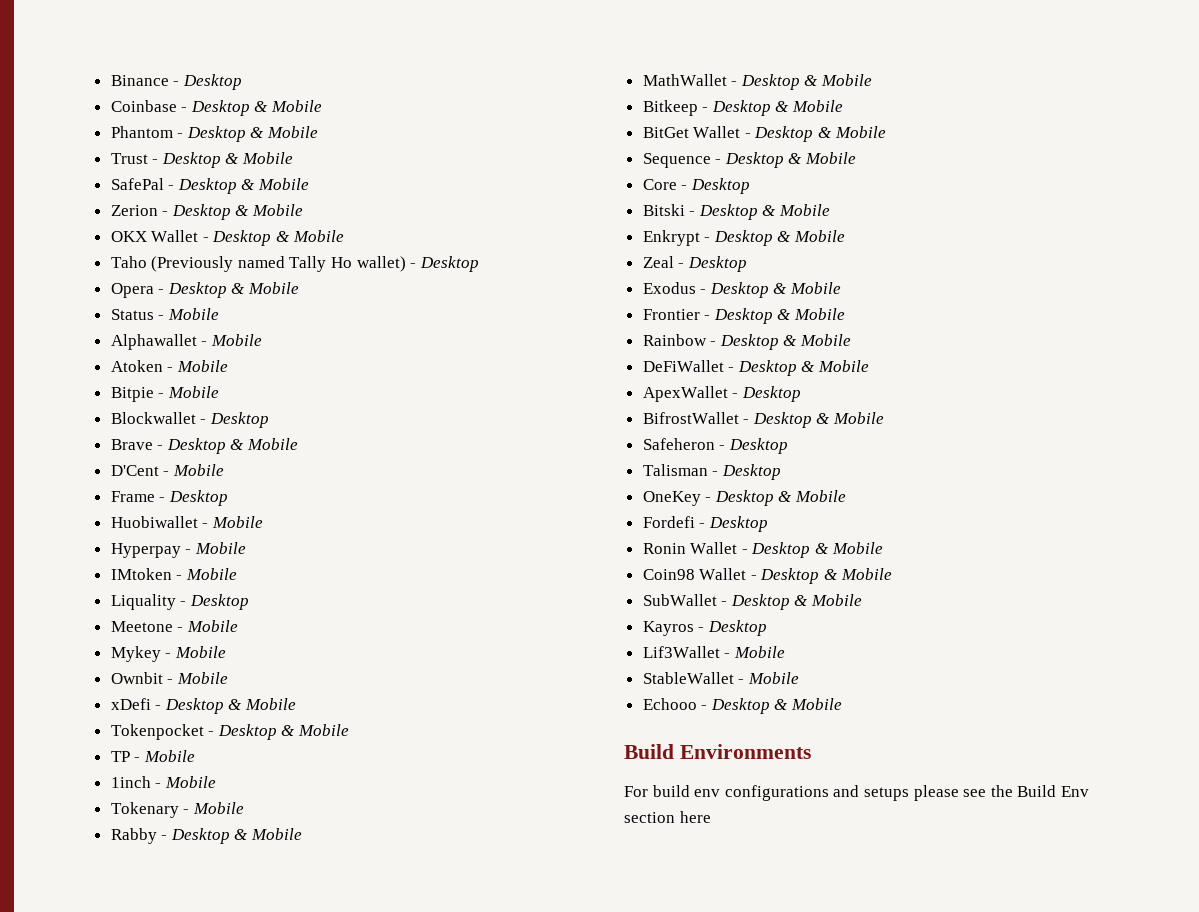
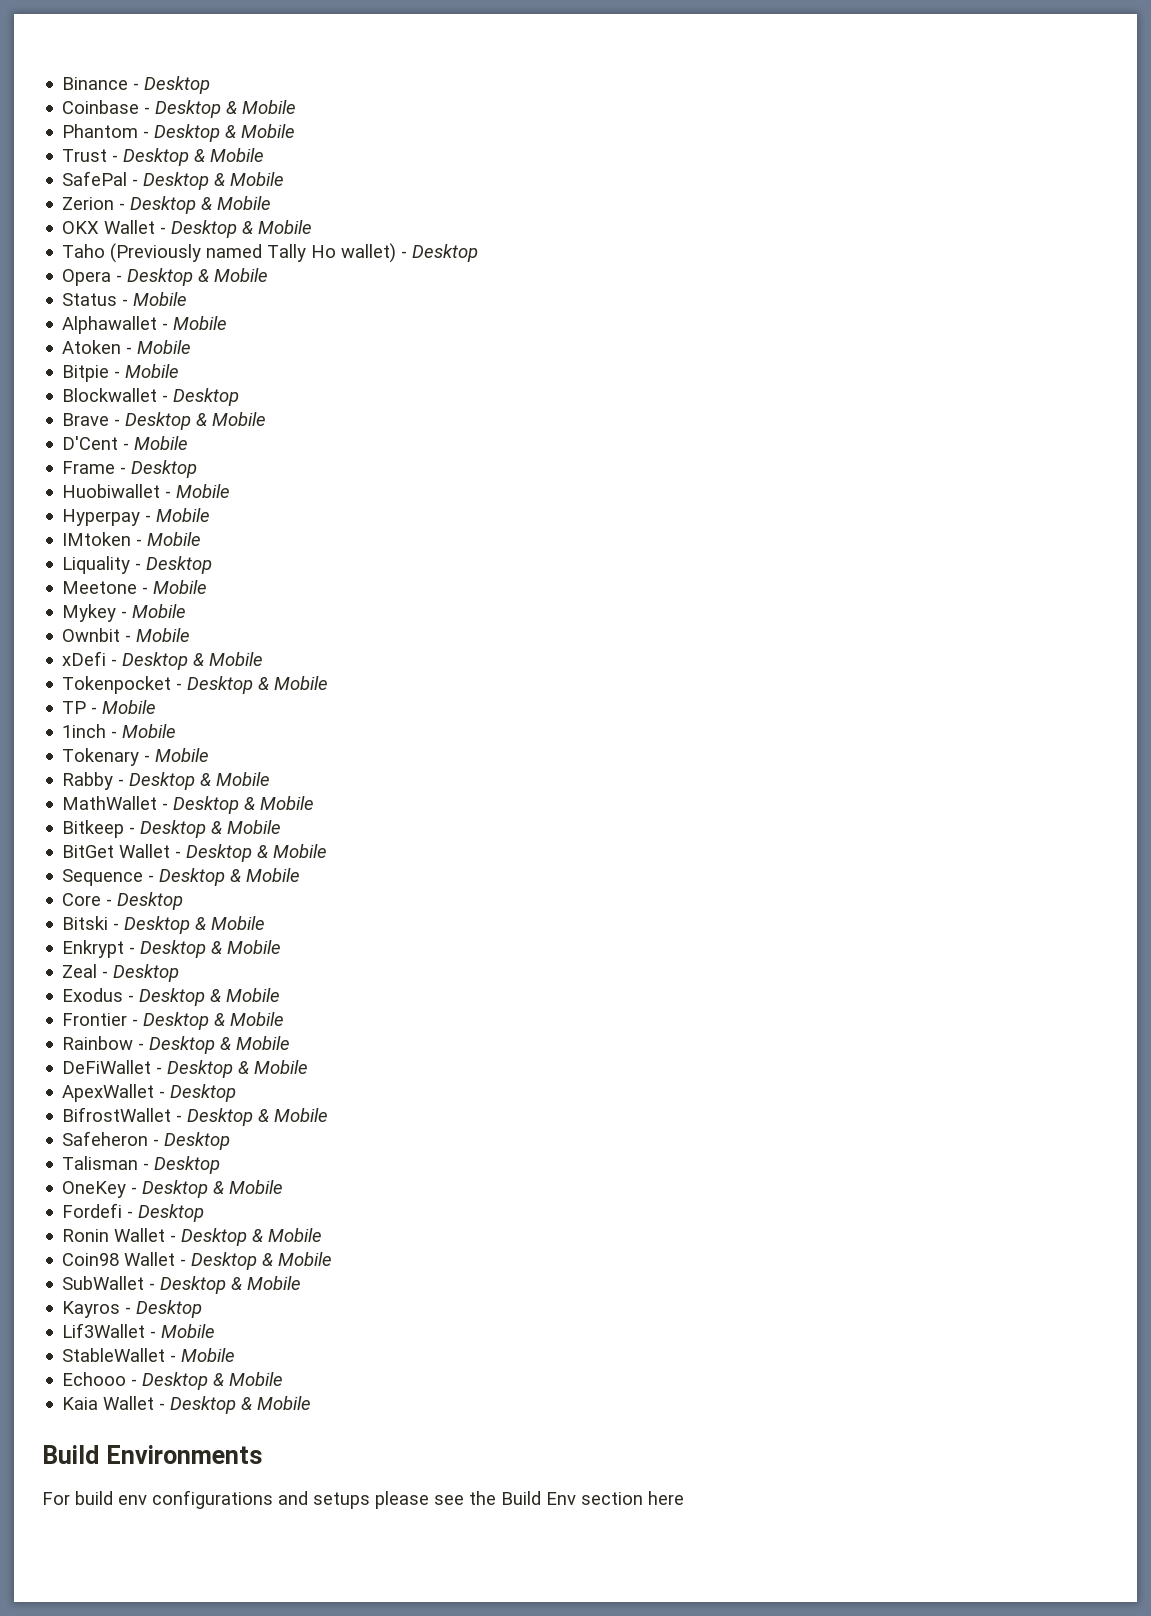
+ Kaia Wallet - Desktop & Mobile

